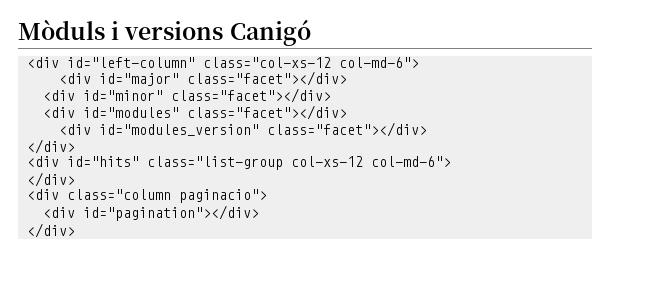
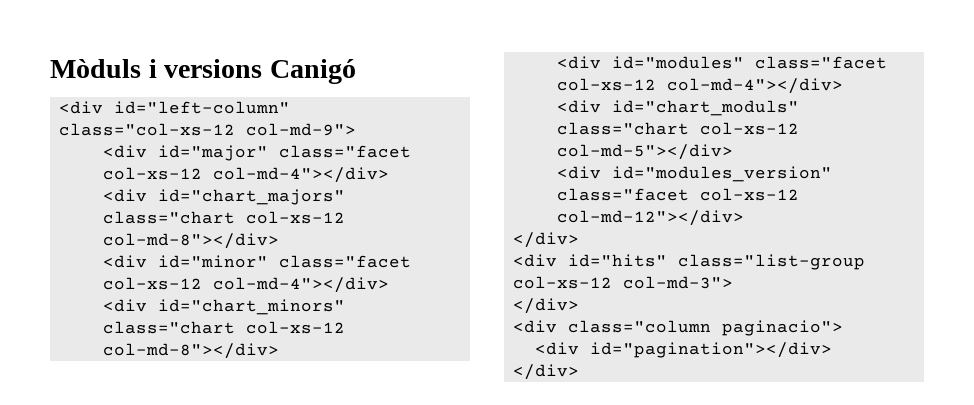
- <div id="left-column" class="col-xs-12 col-md-6">
+ <div id="left-column" class="col-xs-12 col-md-9">
- <div id="major" class="facet"></div>
- <div id="minor" class="facet"></div>
- <div id="modules" class="facet"></div>
+ <div id="major" class="facet col-xs-12 col-md-4"></div>
+ <div id="chart_majors" class="chart col-xs-12 col-md-8"></div>
+ <div id="minor" class="facet col-xs-12 col-md-4"></div>
+ <div id="chart_minors" class="chart col-xs-12 col-md-8"></div>
+ <div id="modules" class="facet col-xs-12 col-md-4"></div>
+ <div id="chart_moduls" class="chart col-xs-12 col-md-5"></div>
- <div id="modules_version" class="facet"></div>
+ <div id="modules_version" class="facet col-xs-12 col-md-12"></div>
- <div id="hits" class="list-group col-xs-12 col-md-6">
+ <div id="hits" class="list-group col-xs-12 col-md-3">

